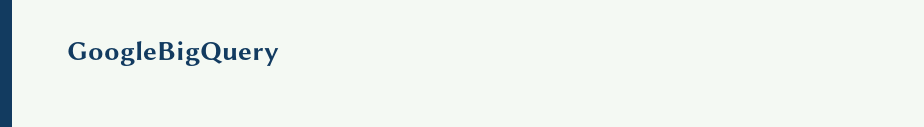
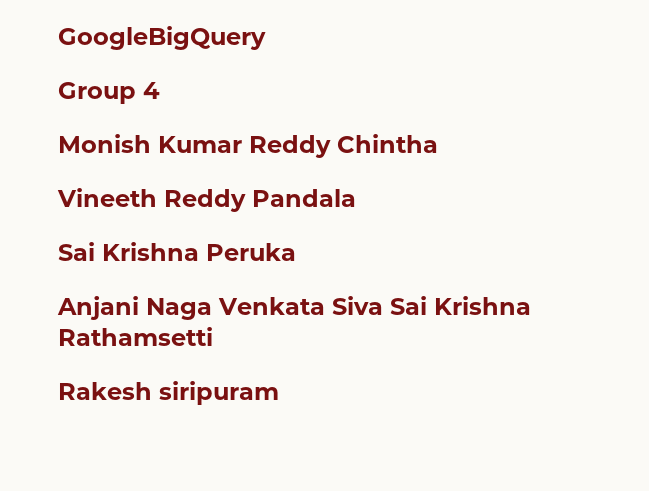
+ Group 4
+ Monish Kumar Reddy Chintha
+ Vineeth Reddy Pandala
+ Sai Krishna Peruka
+ Anjani Naga Venkata Siva Sai Krishna Rathamsetti
+ Rakesh siripuram

